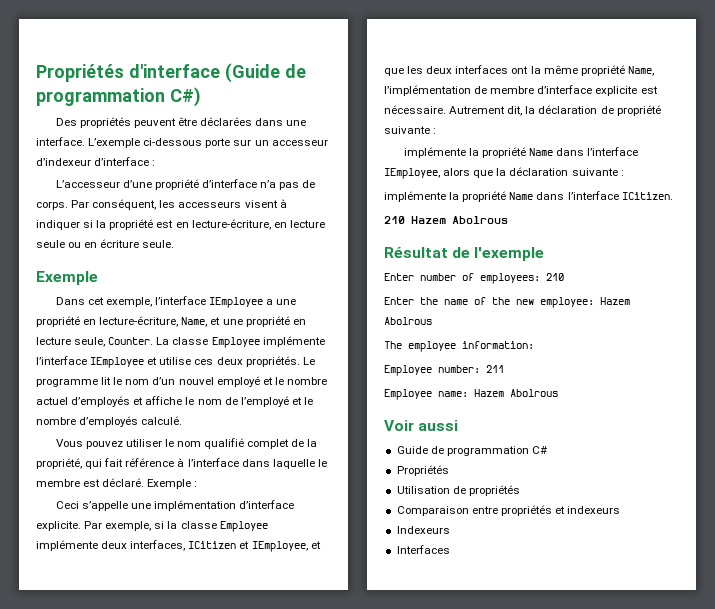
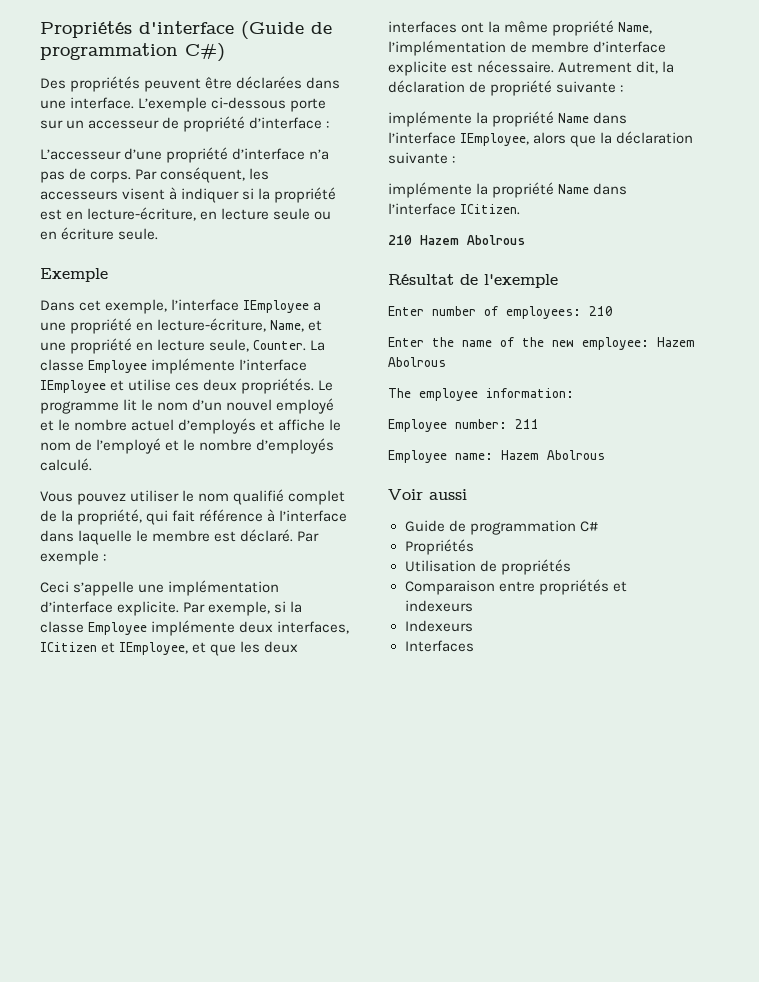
- L’exemple ci-dessous porte sur un accesseur d’indexeur d’interface :
+ L’exemple ci-dessous porte sur un accesseur de propriété d’interface :
- Exemple :
+ Par exemple :

